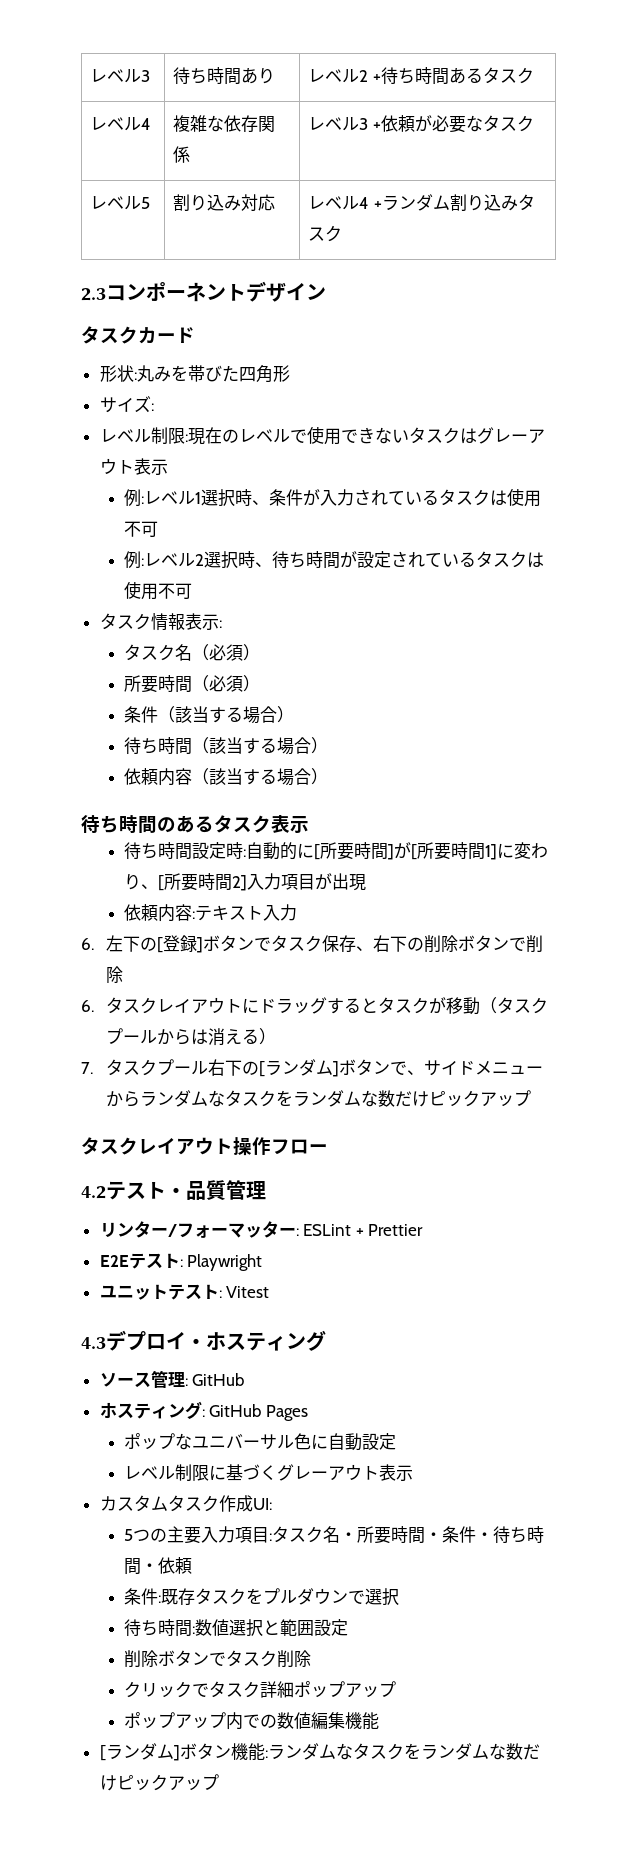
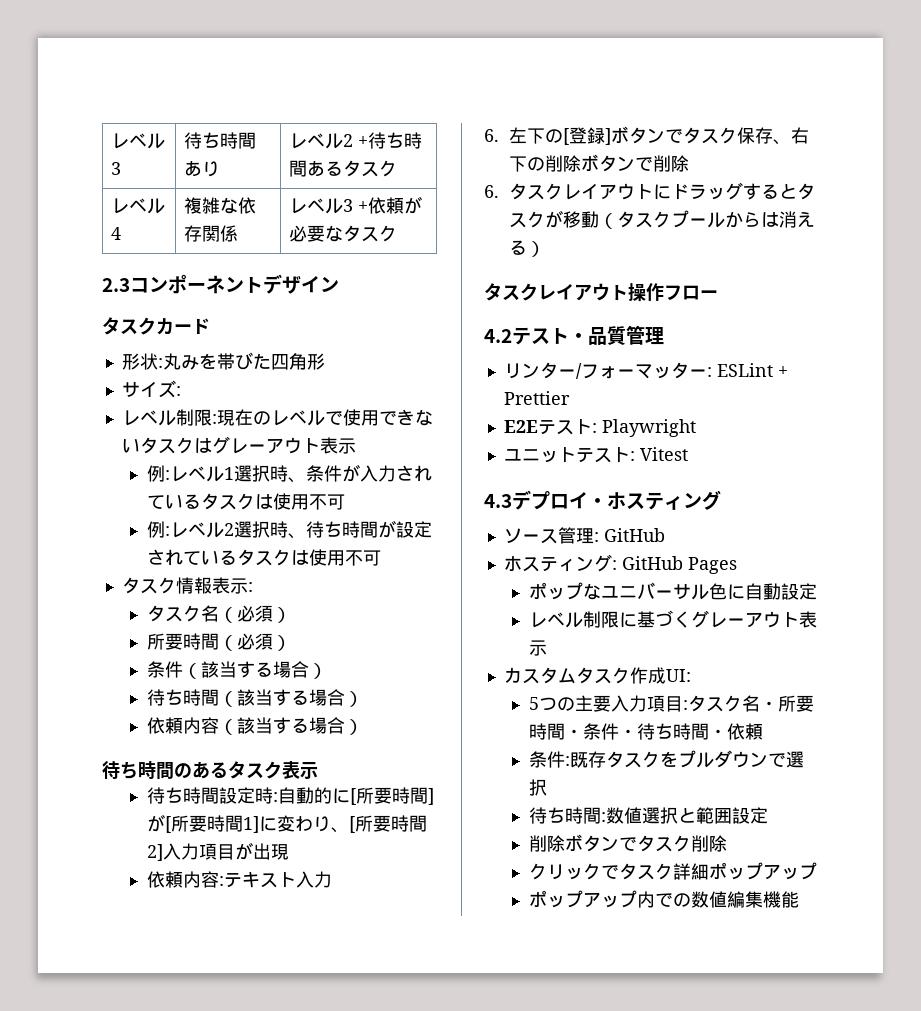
- レベル5 | 割り込み対応 | レベル4 +ランダム割り込みタスク
- 7.タスクプール右下の[ランダム]ボタンで、サイドメニューからランダムなタスクをランダムな数だけピックアップ
- [ランダム]ボタン機能:ランダムなタスクをランダムな数だけピックアップ

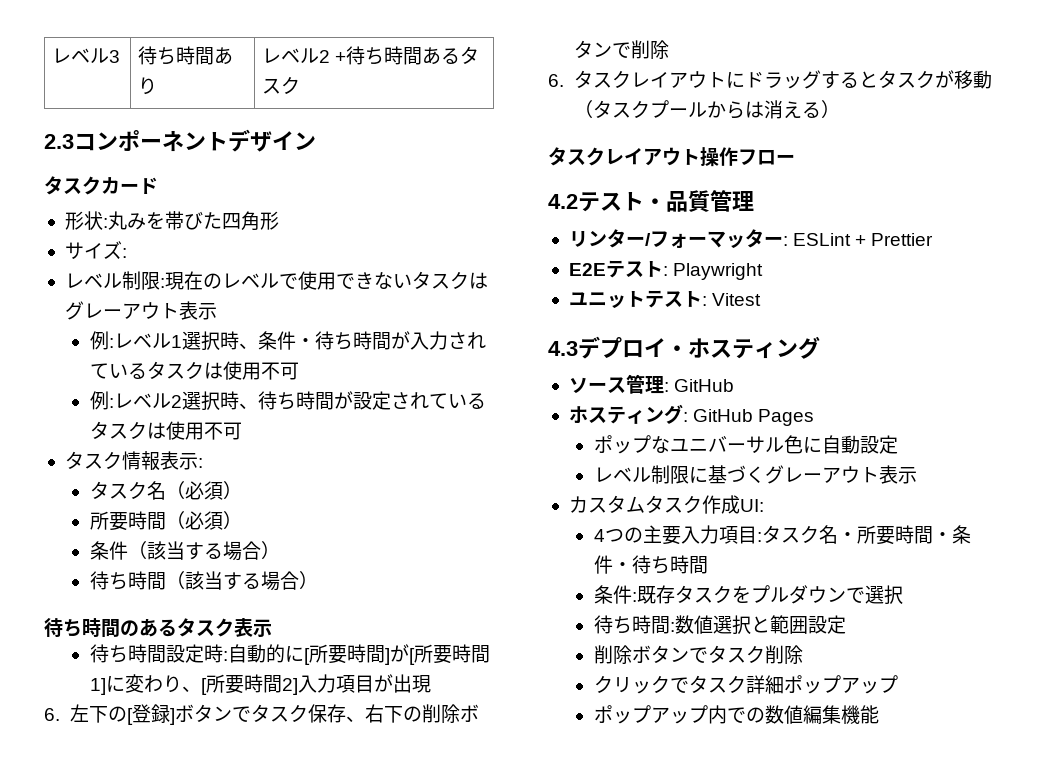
- レベル4 | 複雑な依存関係 | レベル3 +依頼が必要なタスク
- 例:レベル1選択時、条件が入力されているタスクは使用不可
+ 例:レベル1選択時、条件・待ち時間が入力されているタスクは使用不可
- 依頼内容（該当する場合）
- 依頼内容:テキスト入力
- 5つの主要入力項目:タスク名・所要時間・条件・待ち時間・依頼
+ 4つの主要入力項目:タスク名・所要時間・条件・待ち時間

